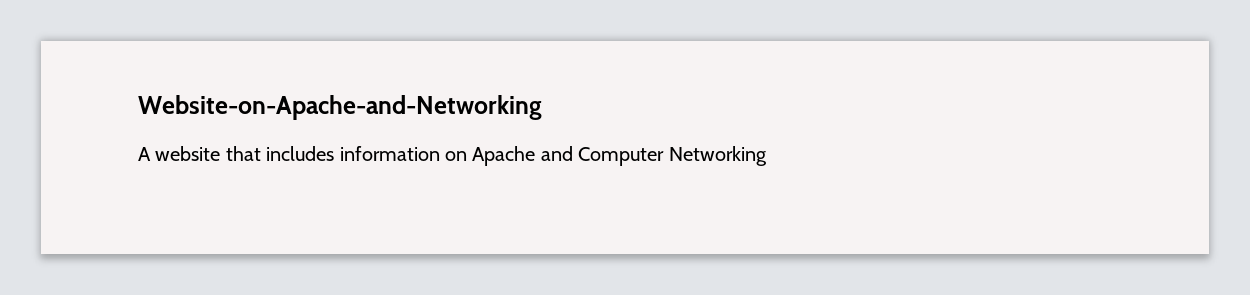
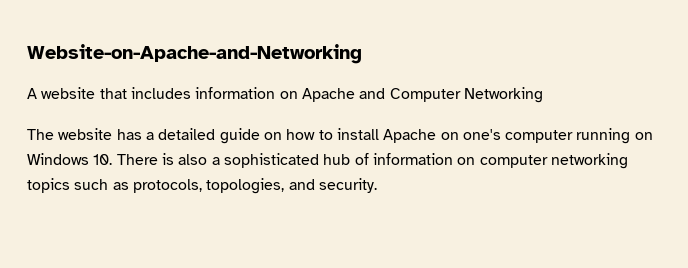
+ The website has a detailed guide on how to install Apache on one's computer running on Windows 10. There is also a sophisticated hub of information on computer networking topics such as protocols, topologies, and security.

